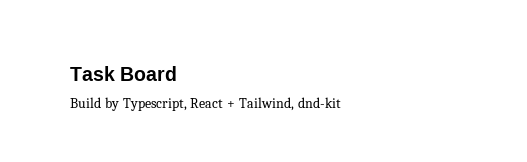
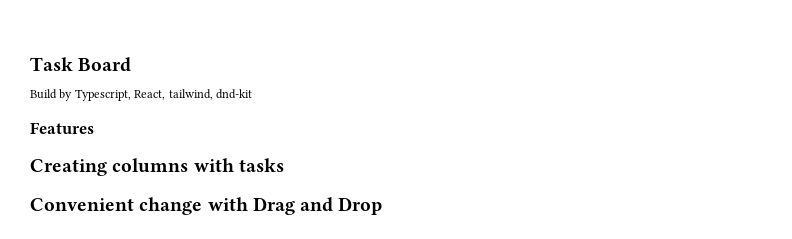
- Build by Typescript, React + Tailwind, dnd-kit
+ Build by Typescript, React, tailwind, dnd-kit
+ Features
+ Creating columns with tasks
+ Convenient change with Drag and Drop

